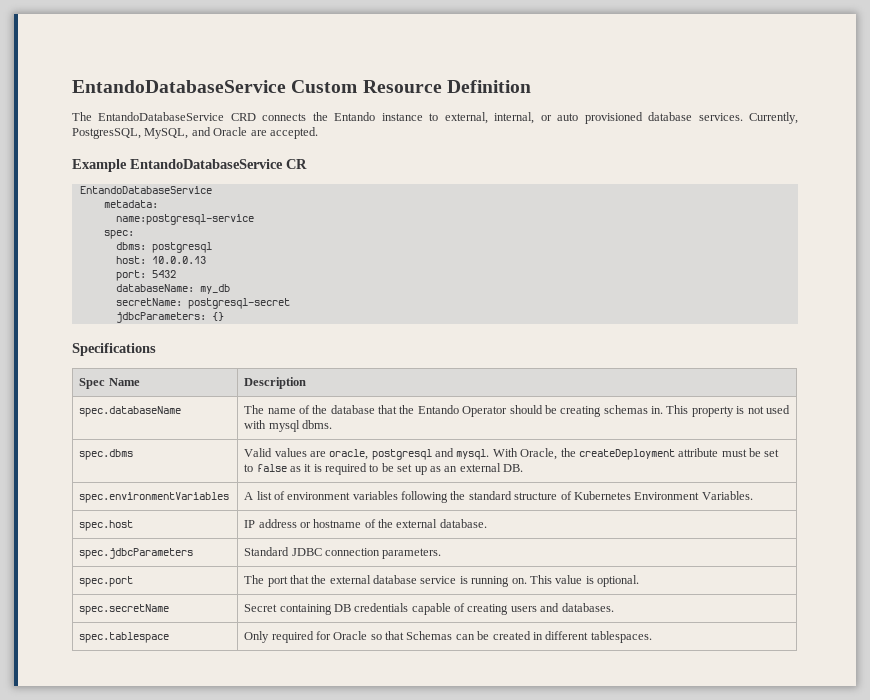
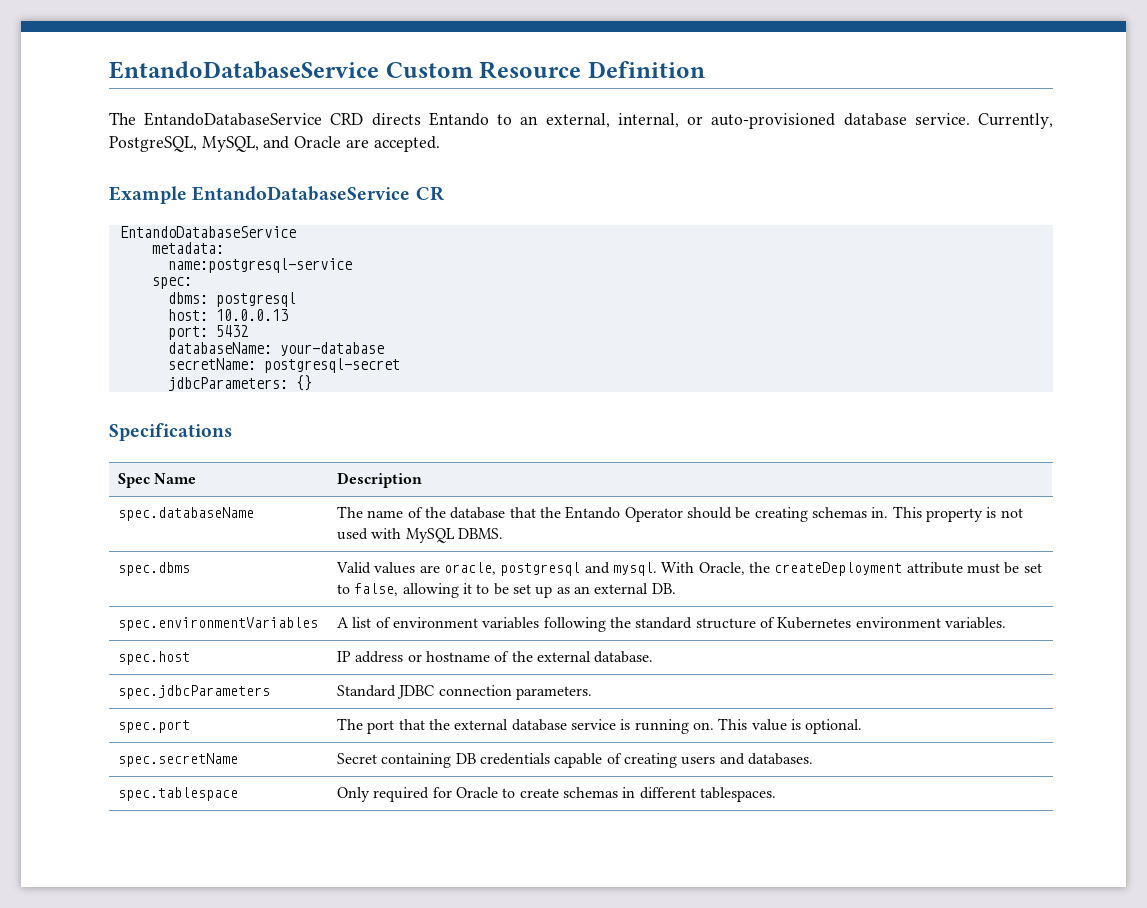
- The EntandoDatabaseService CRD connects the Entando instance to external, internal, or auto provisioned database services. Currently, PostgresSQL, MySQL, and Oracle are accepted.
+ The EntandoDatabaseService CRD directs Entando to an external, internal, or auto-provisioned database service. Currently, PostgreSQL, MySQL, and Oracle are accepted.
- databaseName: my_db
+ databaseName: your-database
- spec.databaseName | The name of the database that the Entando Operator should be creating schemas in. This property is not used with mysql dbms.
+ spec.databaseName | The name of the database that the Entando Operator should be creating schemas in. This property is not used with MySQL DBMS.
- spec.dbms | Valid values are oracle, postgresql and mysql. With Oracle, the createDeployment attribute must be set to false as it is required to be set up as an external DB.
+ spec.dbms | Valid values are oracle, postgresql and mysql. With Oracle, the createDeployment attribute must be set to false, allowing it to be set up as an external DB.
- spec.environmentVariables | A list of environment variables following the standard structure of Kubernetes Environment Variables.
+ spec.environmentVariables | A list of environment variables following the standard structure of Kubernetes environment variables.
- spec.tablespace | Only required for Oracle so that Schemas can be created in different tablespaces.
+ spec.tablespace | Only required for Oracle to create schemas in different tablespaces.

